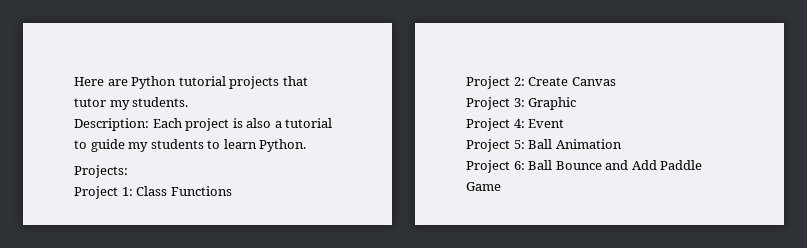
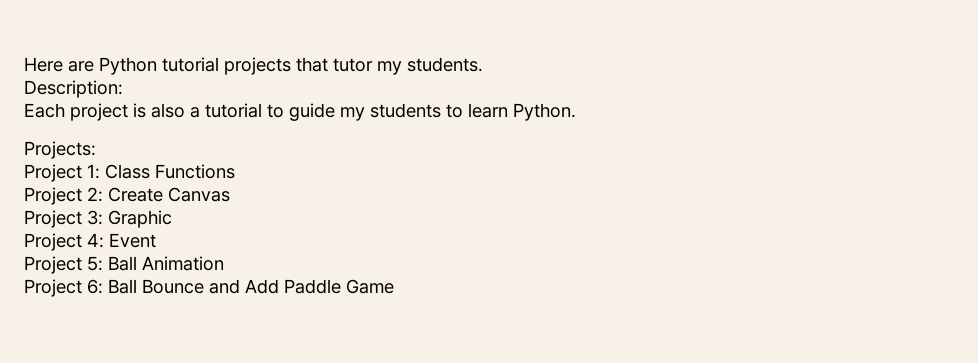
- Description: Each project is also a tutorial to guide my students to learn Python.
+ Description:
+ Each project is also a tutorial to guide my students to learn Python.

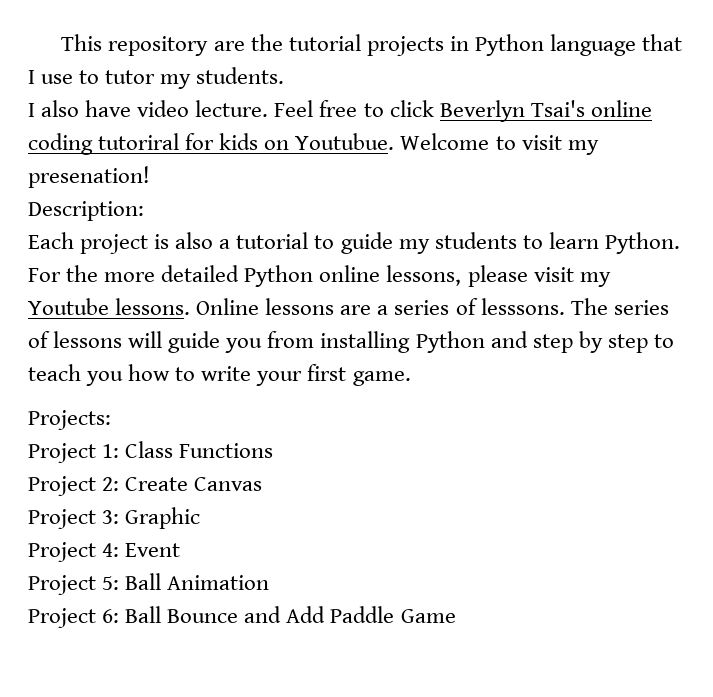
- Here are Python tutorial projects that tutor my students.
+ This repository are the tutorial projects in Python language that I use to tutor my students.
+ I also have video lecture. Feel free to click Beverlyn Tsai's online coding tutoriral for kids on Youtubue. Welcome to visit my presenation!
+ For the more detailed Python online lessons, please visit my Youtube lessons. Online lessons are a series of lesssons. The series of lessons will guide you from installing Python and step by step to teach you how to write your first game.

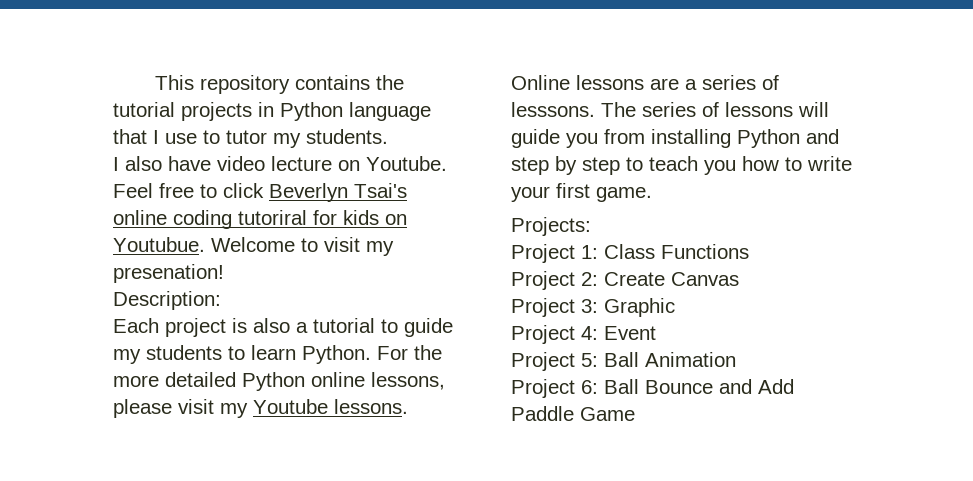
- This repository are the tutorial projects in Python language that I use to tutor my students.
+ This repository contains the tutorial projects in Python language that I use to tutor my students.
- I also have video lecture.
+ I also have video lecture on Youtube.

